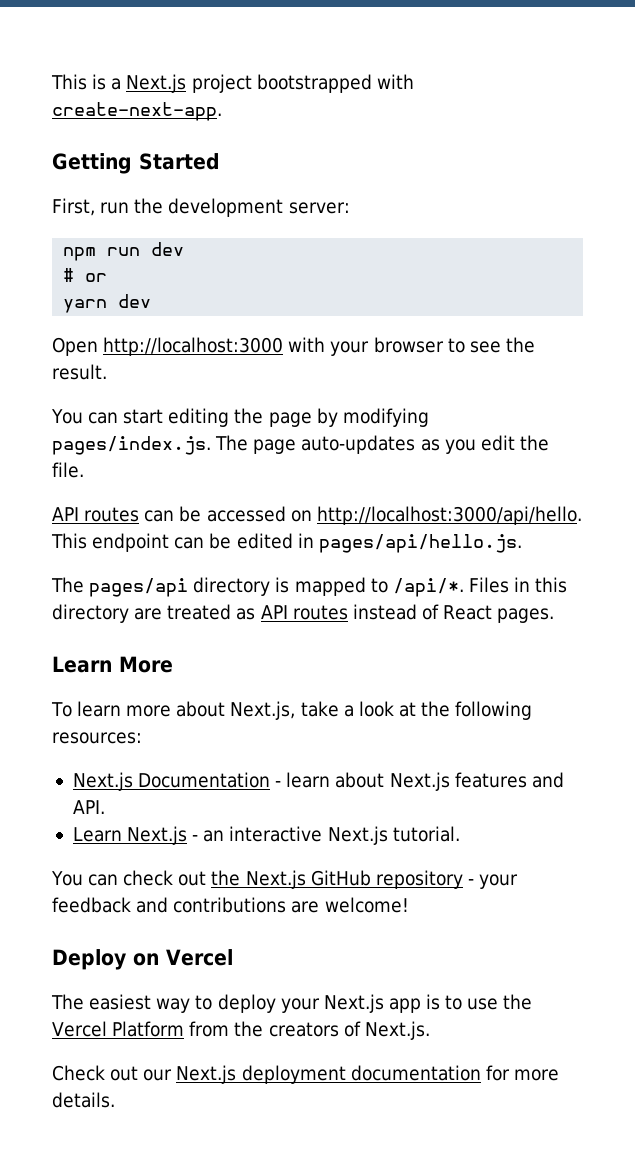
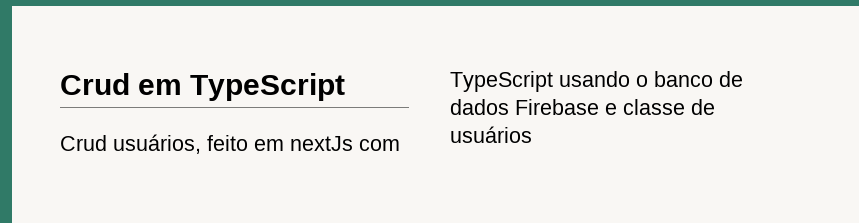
- This is a Next.js project bootstrapped with create-next-app.
- Getting Started
- First, run the development server:
- npm run dev
- # or
- yarn dev
- Open http://localhost:3000 with your browser to see the result.
- You can start editing the page by modifying pages/index.js. The page auto-updates as you edit the file.
- API routes can be accessed on http://localhost:3000/api/hello. This endpoint can be edited in pages/api/hello.js.
- The pages/api directory is mapped to /api/*. Files in this directory are treated as API routes instead of React pages.
- Learn More
- To learn more about Next.js, take a look at the following resources:
- Next.js Documentation - learn about Next.js features and API.
- Learn Next.js - an interactive Next.js tutorial.
- You can check out the Next.js GitHub repository - your feedback and contributions are welcome!
- Deploy on Vercel
- The easiest way to deploy your Next.js app is to use the Vercel Platform from the creators of Next.js.
- Check out our Next.js deployment documentation for more details.
+ Crud em TypeScript
+ Crud usuários, feito em nextJs com TypeScript usando o banco de dados Firebase e classe de usuários

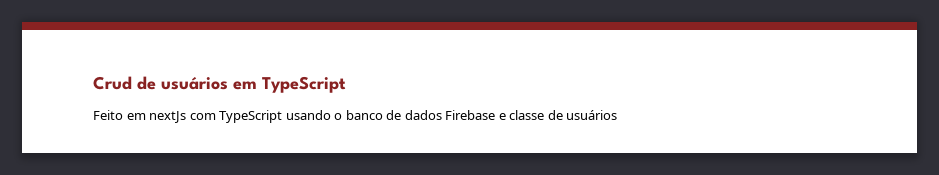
- Crud em TypeScript
+ Crud de usuários em TypeScript
- Crud usuários, feito em nextJs com TypeScript usando o banco de dados Firebase e classe de usuários
+ Feito em nextJs com TypeScript usando o banco de dados Firebase e classe de usuários

